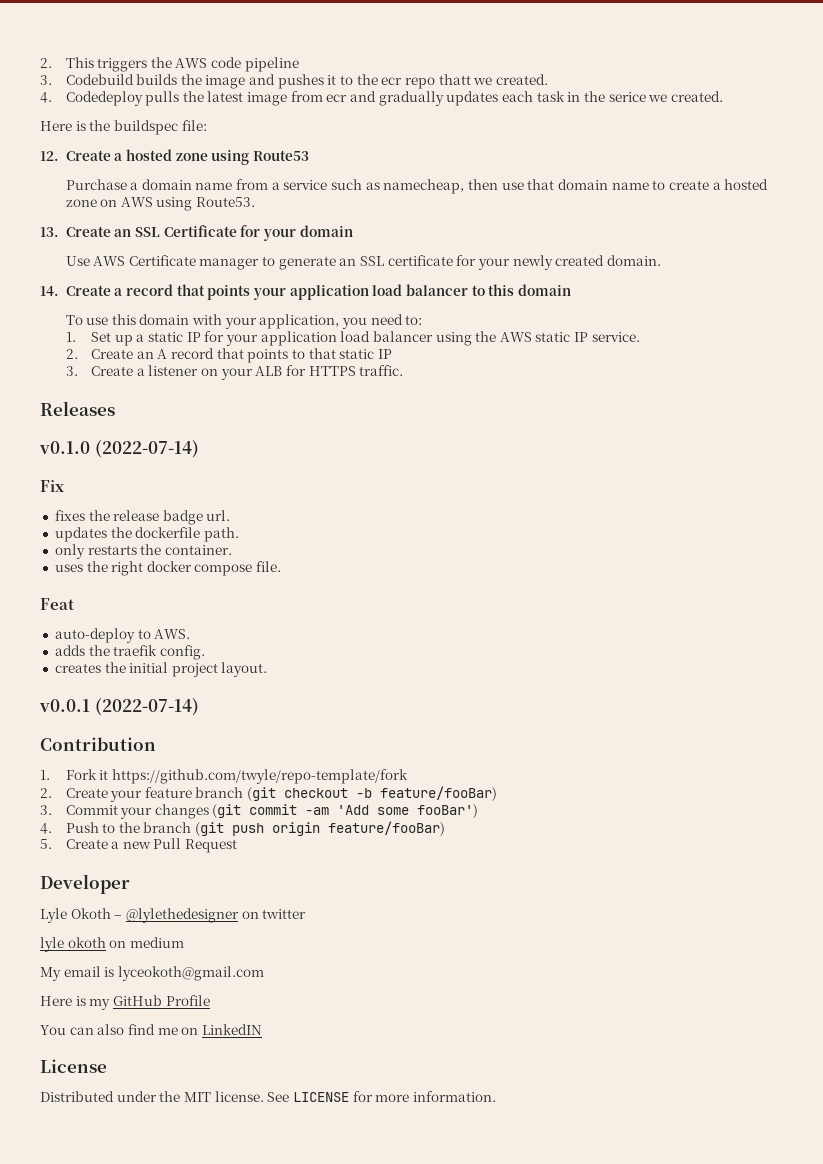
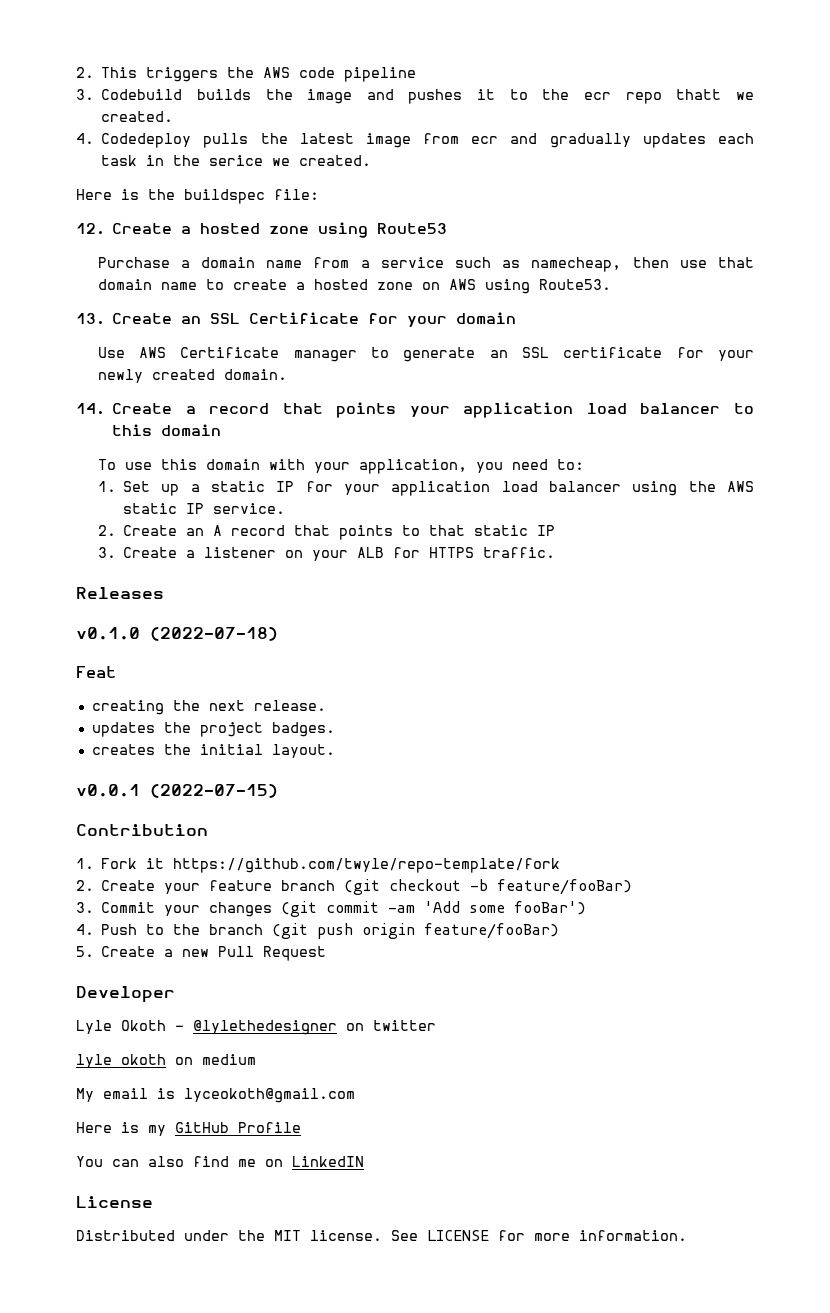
- v0.1.0 (2022-07-14)
- Fix
- fixes the release badge url.
- updates the dockerfile path.
- only restarts the container.
- uses the right docker compose file.
+ v0.1.0 (2022-07-18)
  Feat
- auto-deploy to AWS.
- adds the traefik config.
+ creating the next release.
+ updates the project badges.
- creates the initial project layout.
+ creates the initial layout.
- v0.0.1 (2022-07-14)
+ v0.0.1 (2022-07-15)

